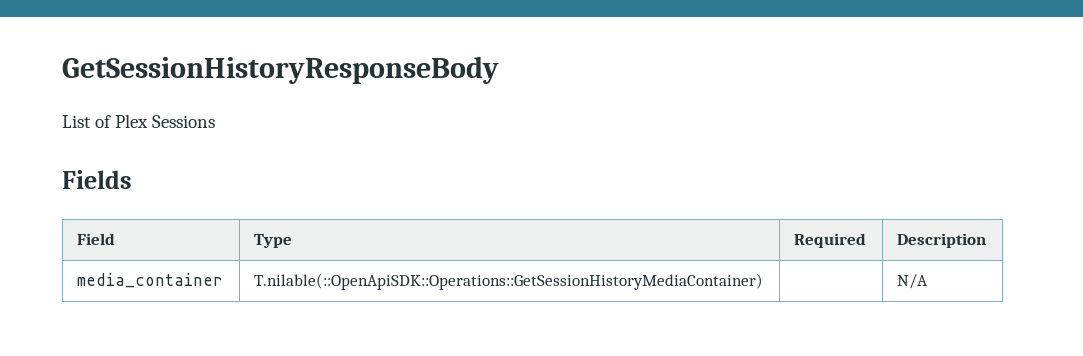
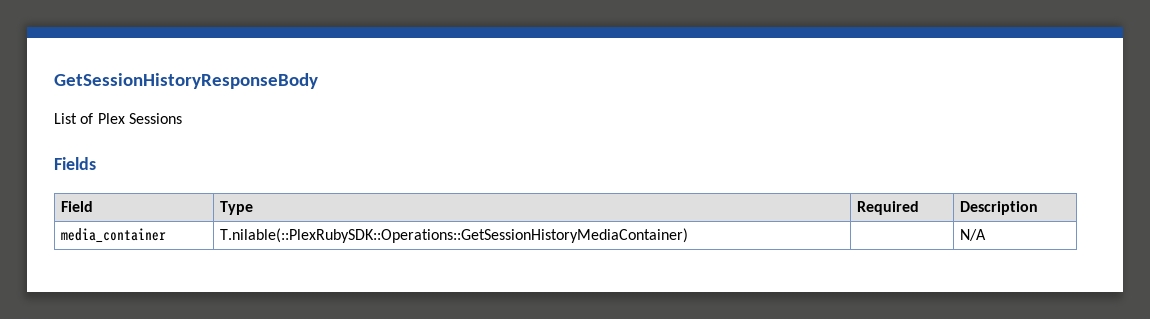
- media_container | T.nilable(::OpenApiSDK::Operations::GetSessionHistoryMediaContainer) | | N/A
+ media_container | T.nilable(::PlexRubySDK::Operations::GetSessionHistoryMediaContainer) | | N/A

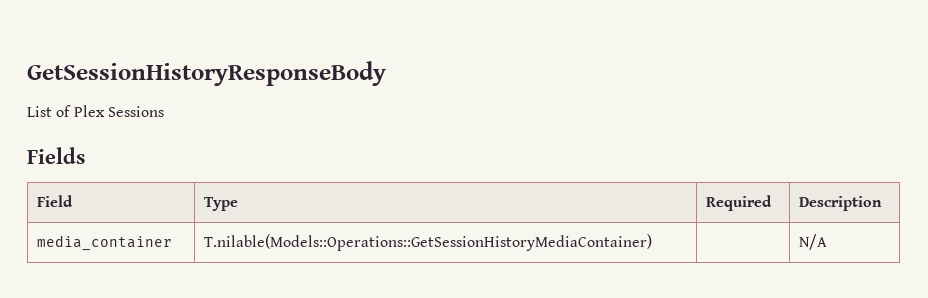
- media_container | T.nilable(::PlexRubySDK::Operations::GetSessionHistoryMediaContainer) | | N/A
+ media_container | T.nilable(Models::Operations::GetSessionHistoryMediaContainer) | | N/A

